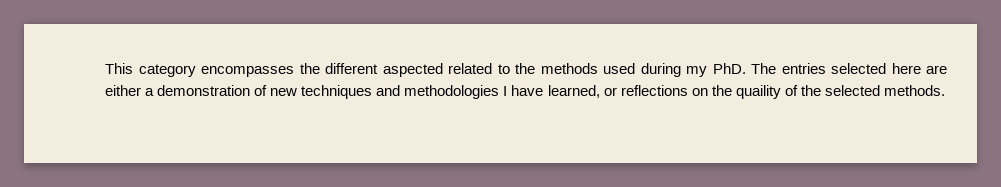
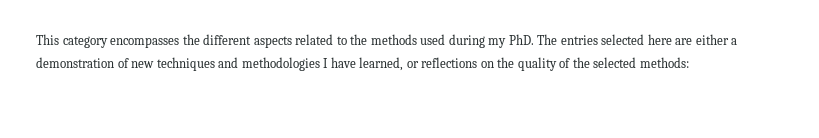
- This category encompasses the different aspected related to the methods used during my PhD. The entries selected here are either a demonstration of new techniques and methodologies I have learned, or reflections on the quaility of the selected methods.
+ This category encompasses the different aspects related to the methods used during my PhD. The entries selected here are either a demonstration of new techniques and methodologies I have learned, or reflections on the quality of the selected methods:

